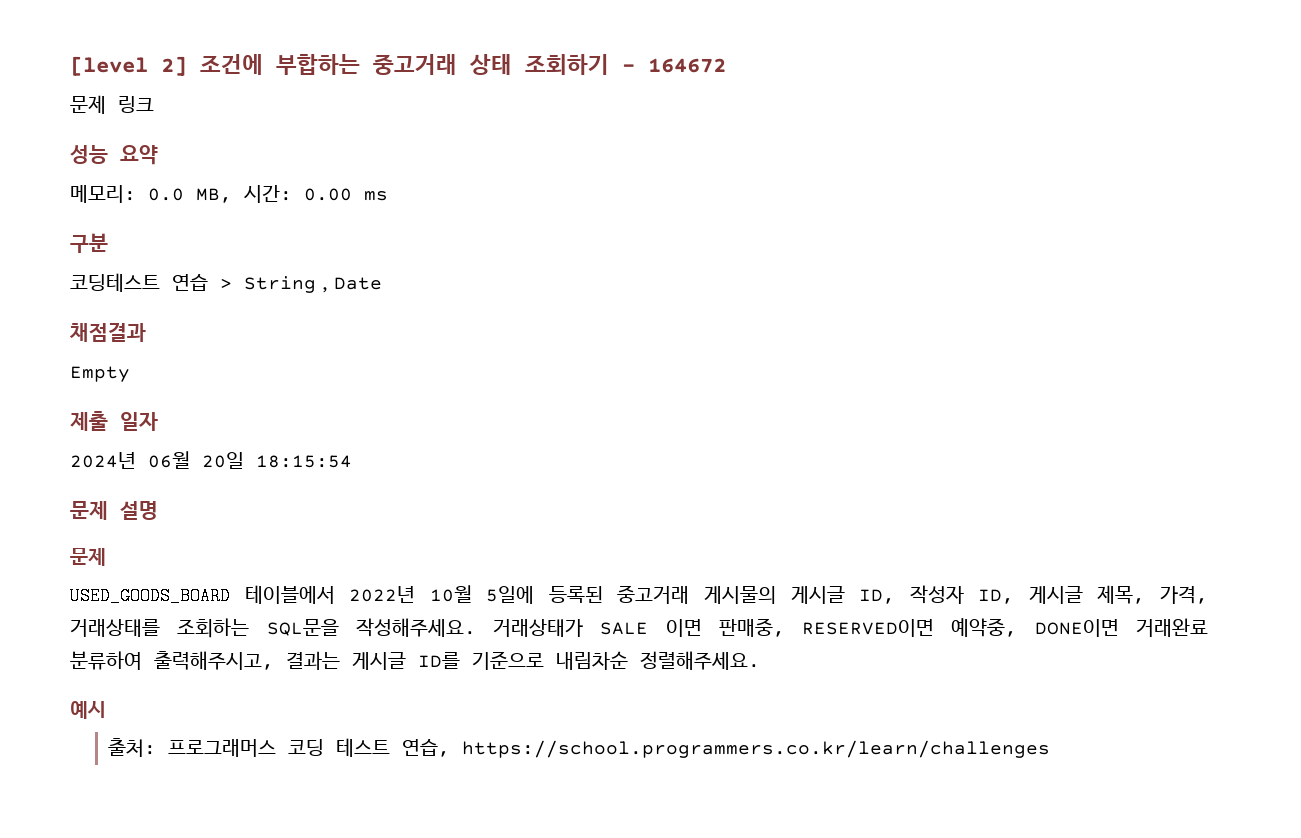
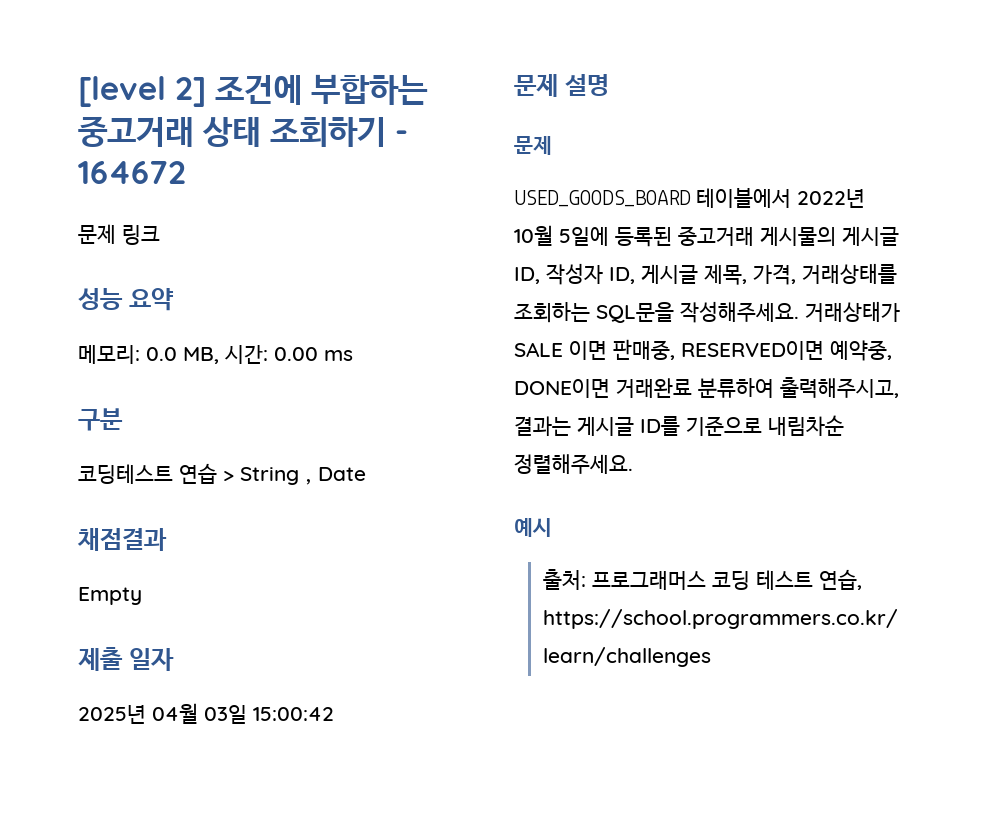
- 2024년 06월 20일 18:15:54
+ 2025년 04월 03일 15:00:42

